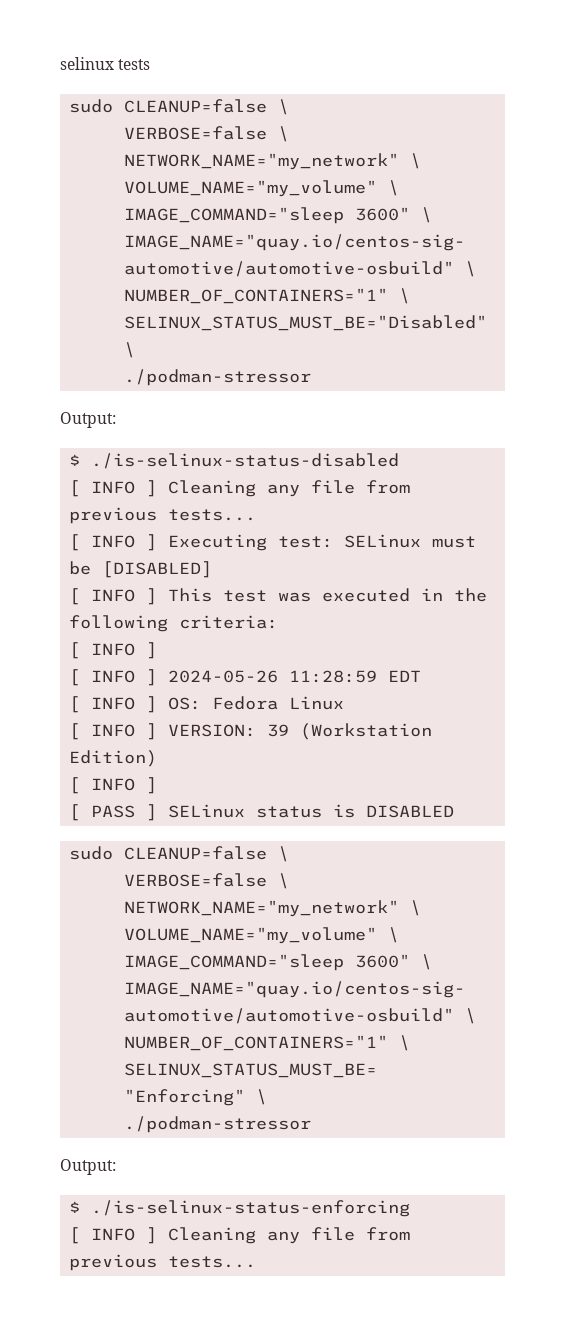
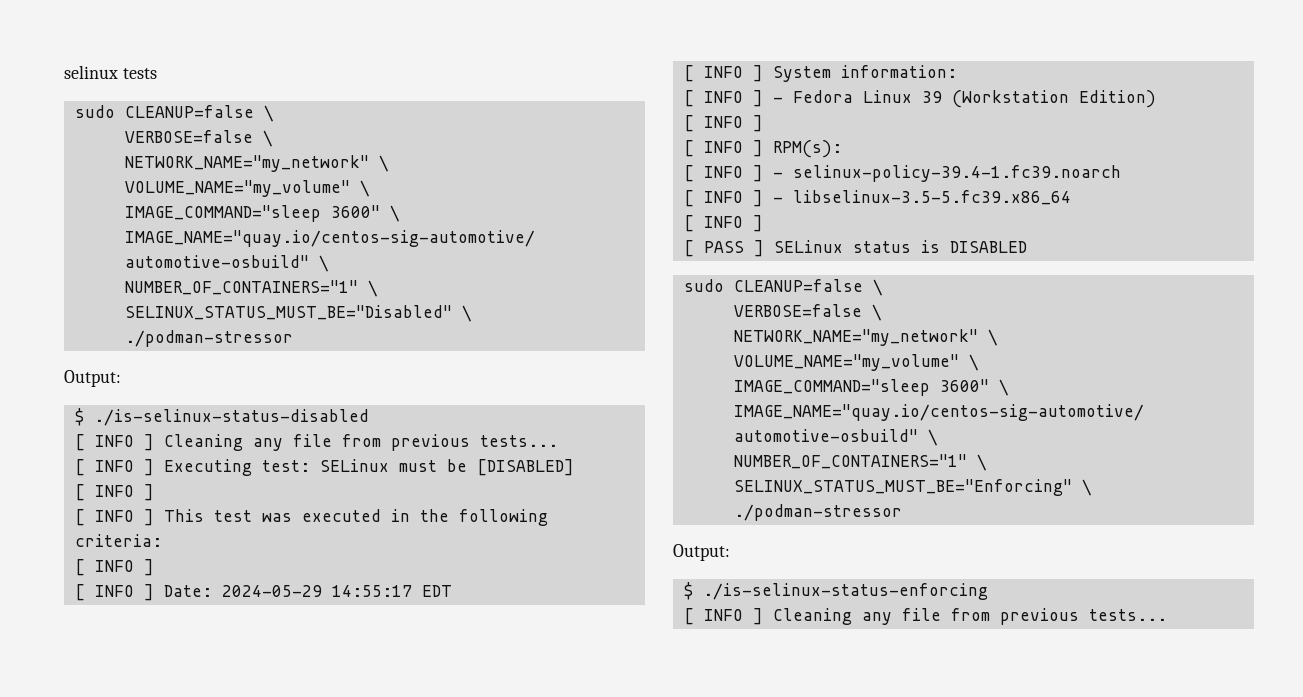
  [ INFO ] Executing test: SELinux must be [DISABLED]
+ [ INFO ]
- [ INFO ] 2024-05-26 11:28:59 EDT
+ [ INFO ] Date: 2024-05-29 14:55:17 EDT
- [ INFO ] OS: Fedora Linux
- [ INFO ] VERSION: 39 (Workstation Edition)
+ [ INFO ] System information:
+ [ INFO ] - Fedora Linux 39 (Workstation Edition)
+ [ INFO ] RPM(s):
+ [ INFO ] - selinux-policy-39.4-1.fc39.noarch
+ [ INFO ] - libselinux-3.5-5.fc39.x86_64
+ [ INFO ]

